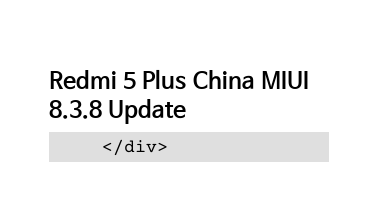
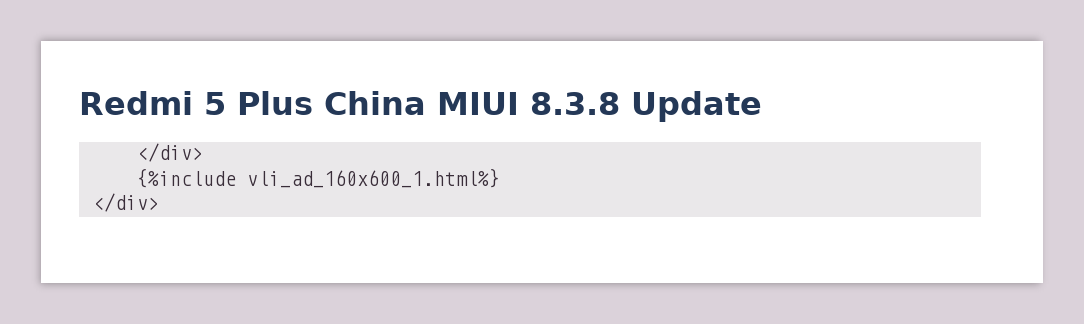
+ {%include vli_ad_160x600_1.html%}
+ </div>

